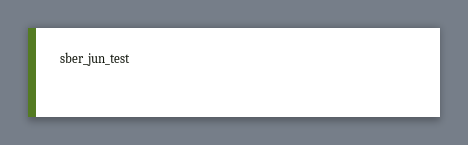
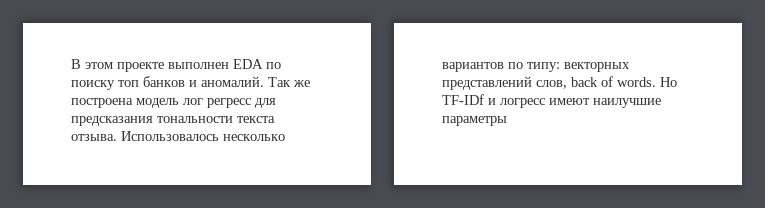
- sber_jun_test
+ В этом проекте выполнен EDA по поиску топ банков и аномалий. Так же построена модель лог регресс для предсказания тональности текста отзыва. Использовалось несколько вариантов по типу: векторных представлений слов, back of words. Но TF-IDf и логресс имеют наилучшие параметры

